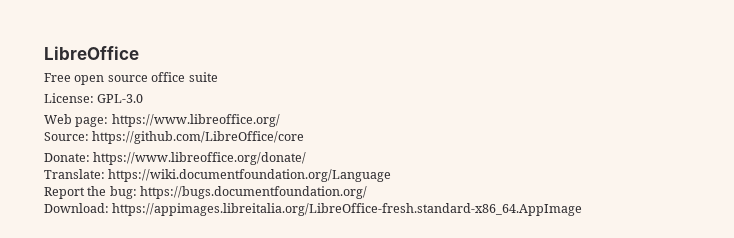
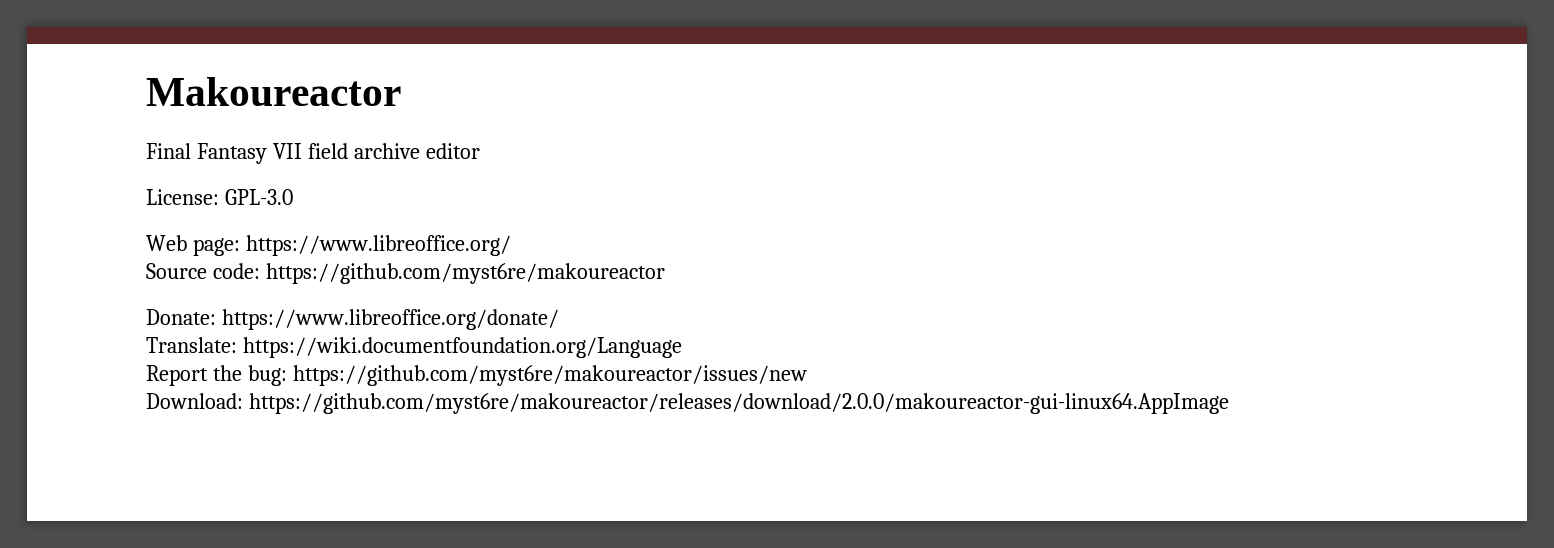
- LibreOffice
- Free open source office suite
+ Makoureactor
+ Final Fantasy VII field archive editor
- Source: https://github.com/LibreOffice/core
+ Source code: https://github.com/myst6re/makoureactor
- Report the bug: https://bugs.documentfoundation.org/
+ Report the bug: https://github.com/myst6re/makoureactor/issues/new
- Download: https://appimages.libreitalia.org/LibreOffice-fresh.standard-x86_64.AppImage
+ Download: https://github.com/myst6re/makoureactor/releases/download/2.0.0/makoureactor-gui-linux64.AppImage

